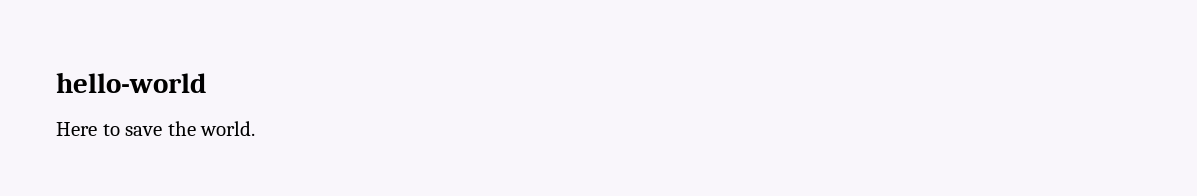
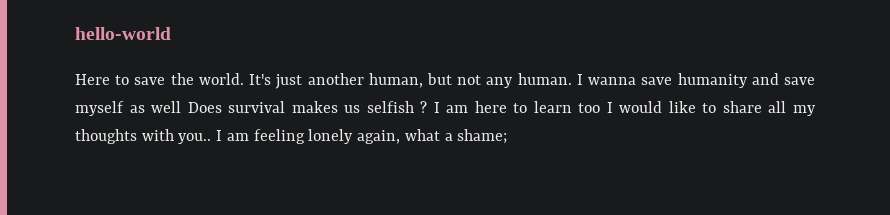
+ It's just another human, but not any human. I wanna save humanity and save myself as well Does survival makes us selfish ? I am here to learn too I would like to share all my thoughts with you.. I am feeling lonely again, what a shame;

